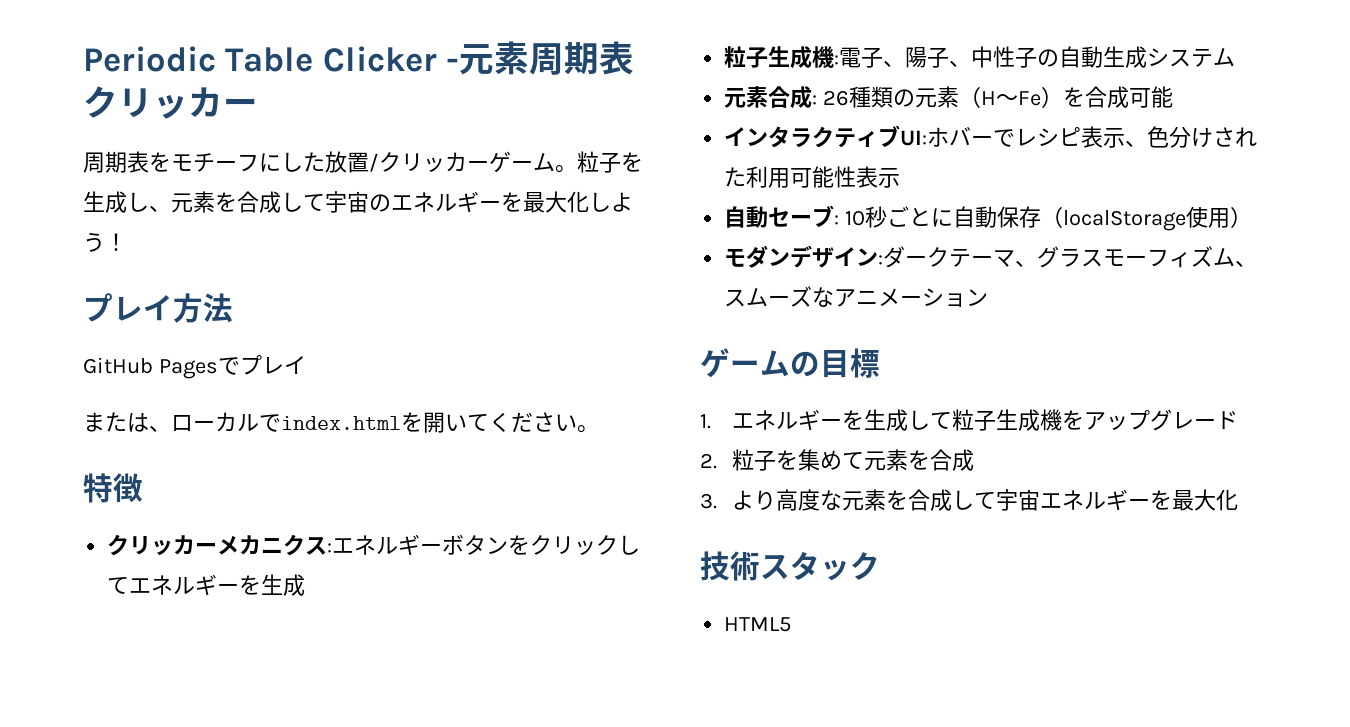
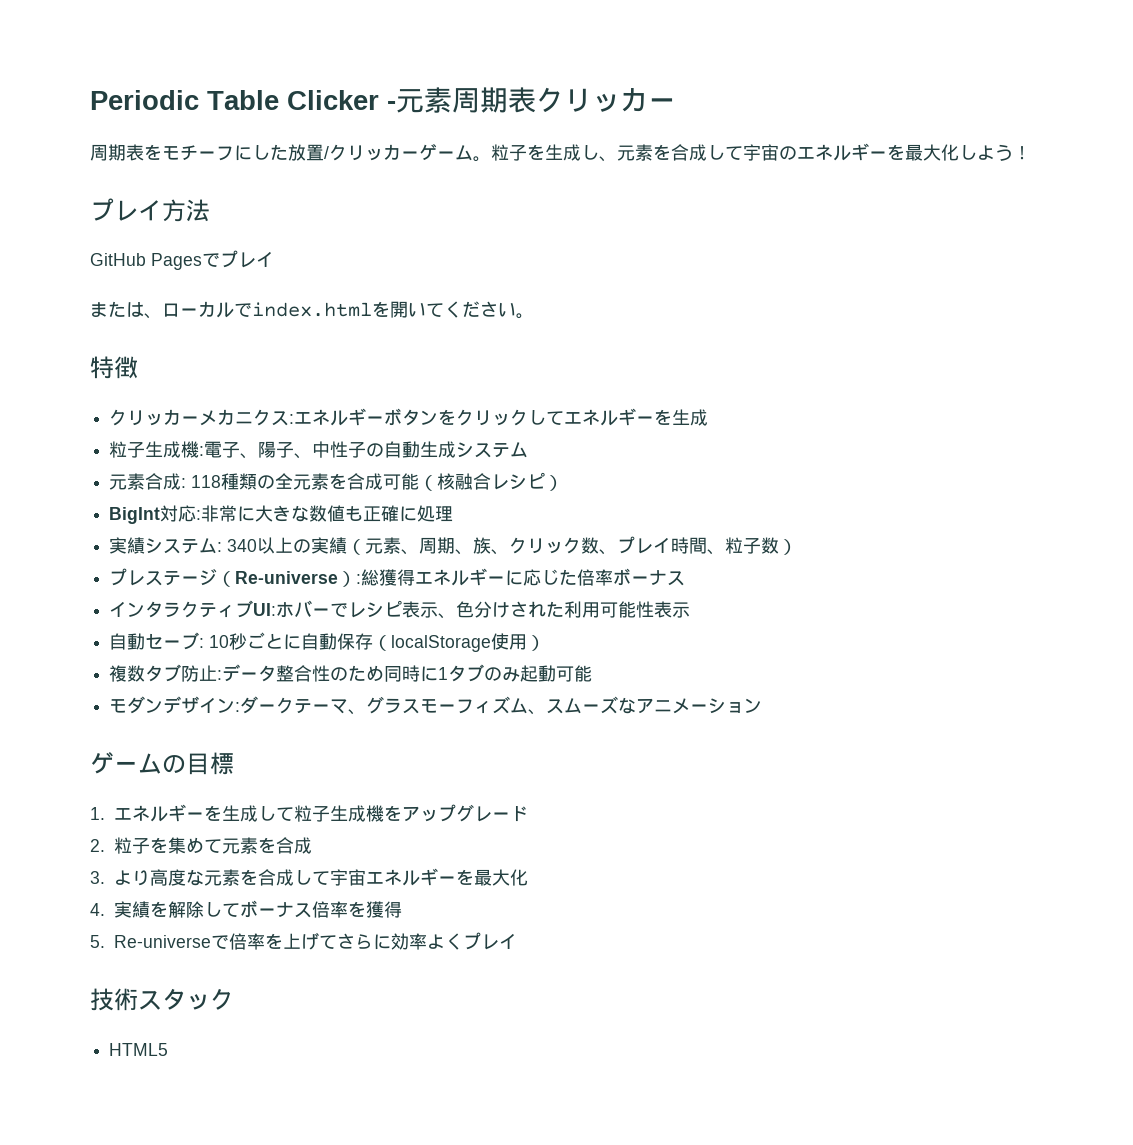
- 元素合成: 26種類の元素（H〜Fe）を合成可能
+ 元素合成: 118種類の全元素を合成可能（核融合レシピ）
+ BigInt対応:非常に大きな数値も正確に処理
+ 実績システム: 340以上の実績（元素、周期、族、クリック数、プレイ時間、粒子数）
+ プレステージ（Re-universe）:総獲得エネルギーに応じた倍率ボーナス
+ 複数タブ防止:データ整合性のため同時に1タブのみ起動可能
+ 4.実績を解除してボーナス倍率を獲得
+ 5. Re-universeで倍率を上げてさらに効率よくプレイ

